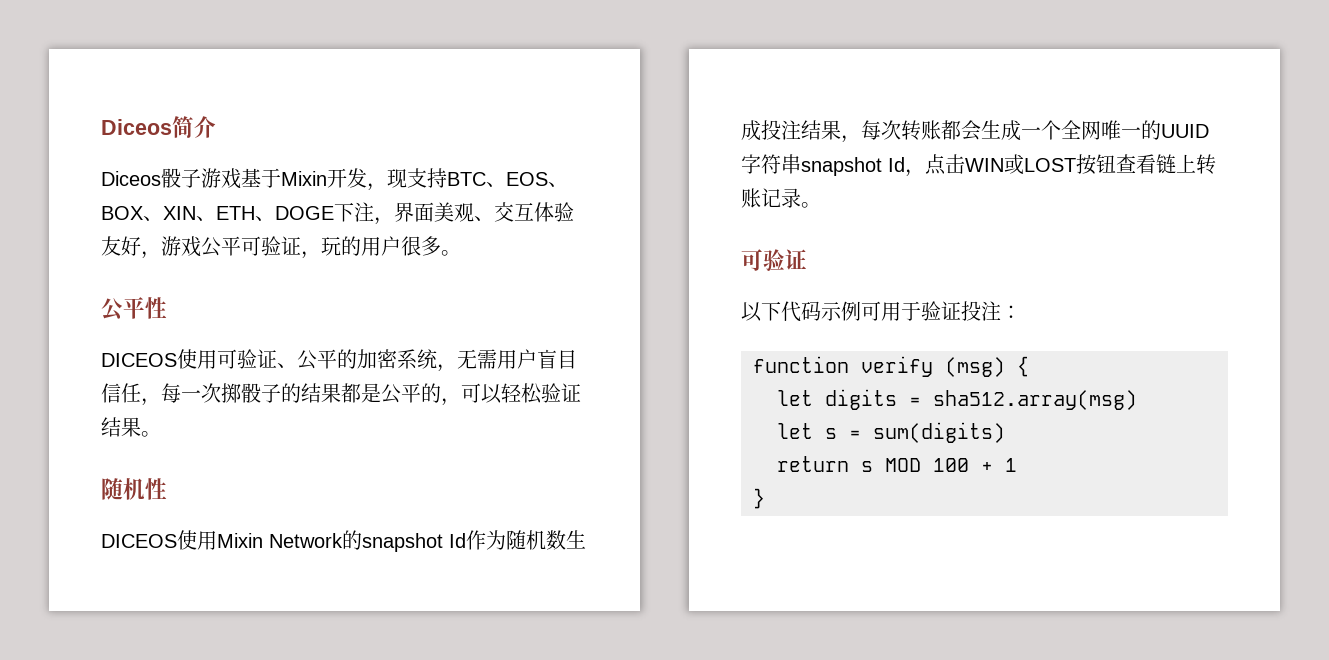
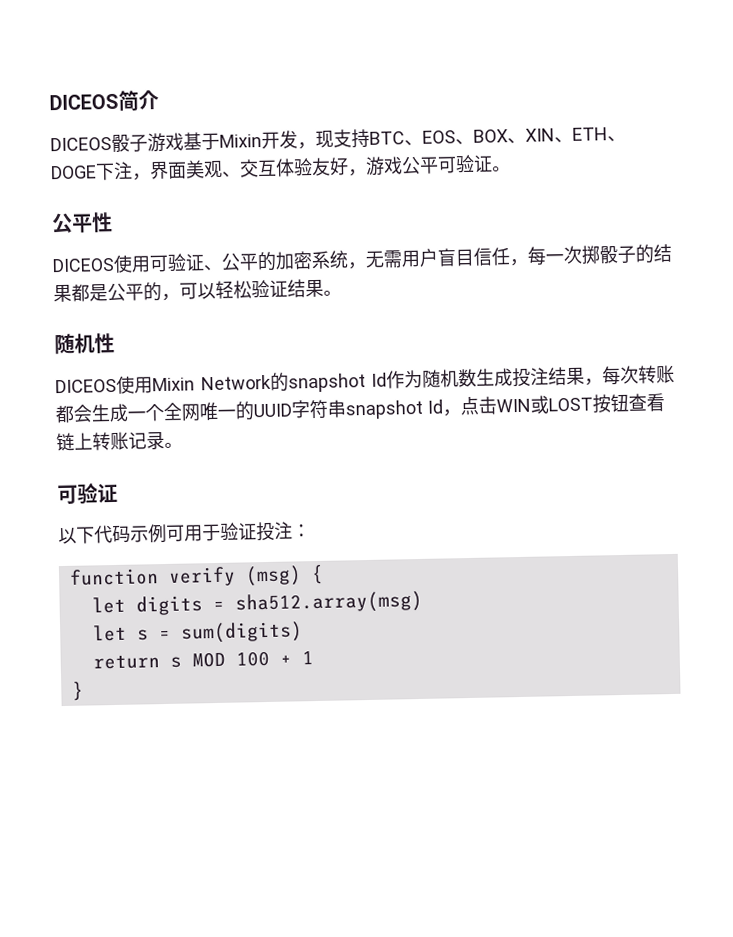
- Diceos简介
+ DICEOS简介
- Diceos骰子游戏基于Mixin开发，现支持BTC、EOS、BOX、XIN、ETH、DOGE下注，界面美观、交互体验友好，游戏公平可验证，玩的用户很多。
+ DICEOS骰子游戏基于Mixin开发，现支持BTC、EOS、BOX、XIN、ETH、DOGE下注，界面美观、交互体验友好，游戏公平可验证。

